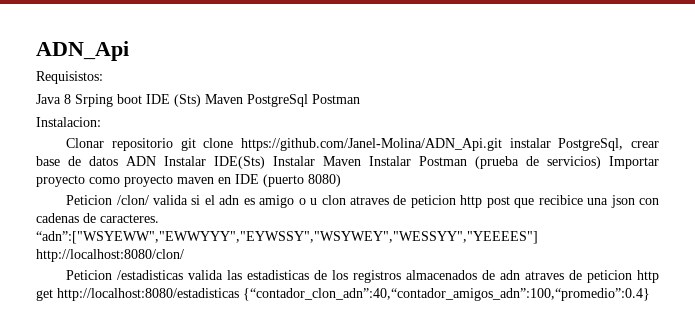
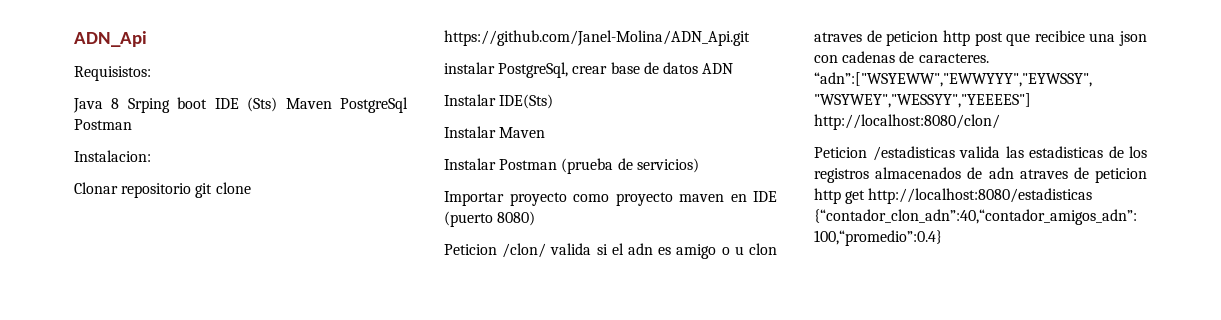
- Clonar repositorio git clone https://github.com/Janel-Molina/ADN_Api.git instalar PostgreSql, crear base de datos ADN Instalar IDE(Sts) Instalar Maven Instalar Postman (prueba de servicios) Importar proyecto como proyecto maven en IDE (puerto 8080)
+ Clonar repositorio git clone https://github.com/Janel-Molina/ADN_Api.git
+ instalar PostgreSql, crear base de datos ADN
+ Instalar IDE(Sts)
+ Instalar Maven
+ Instalar Postman (prueba de servicios)
+ Importar proyecto como proyecto maven en IDE (puerto 8080)

